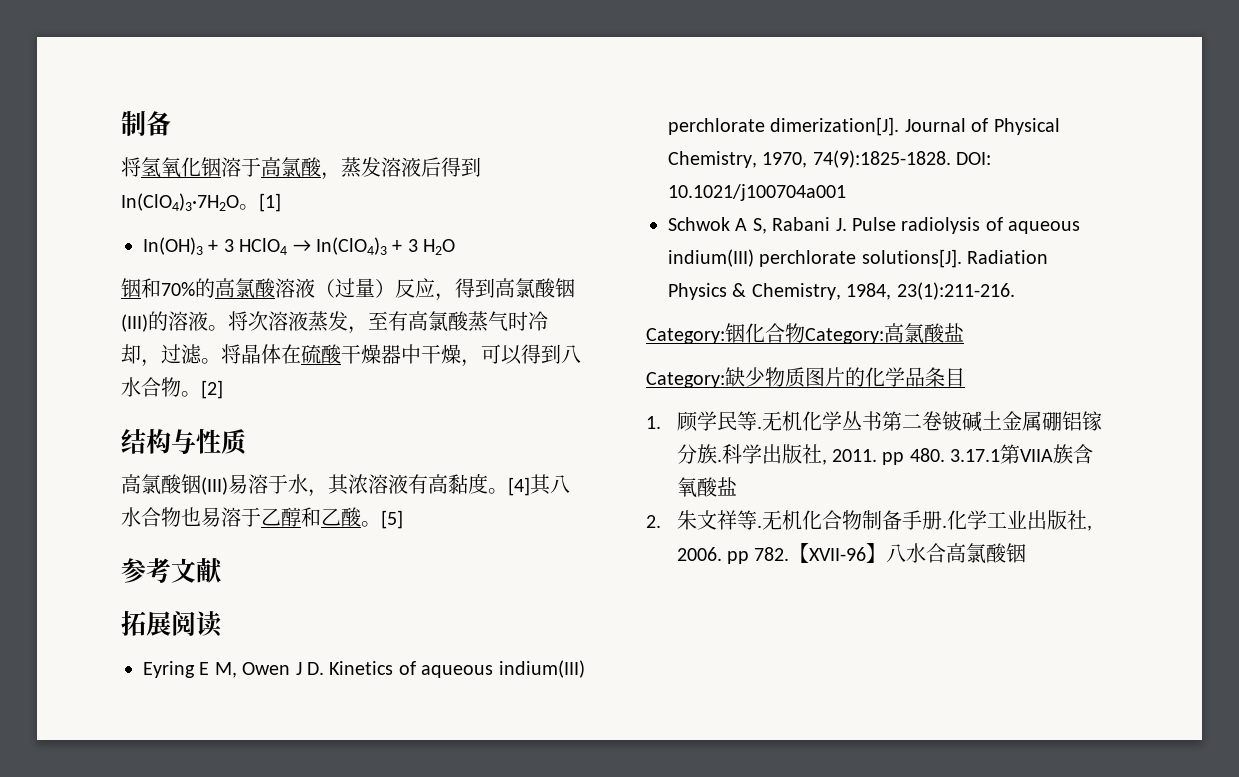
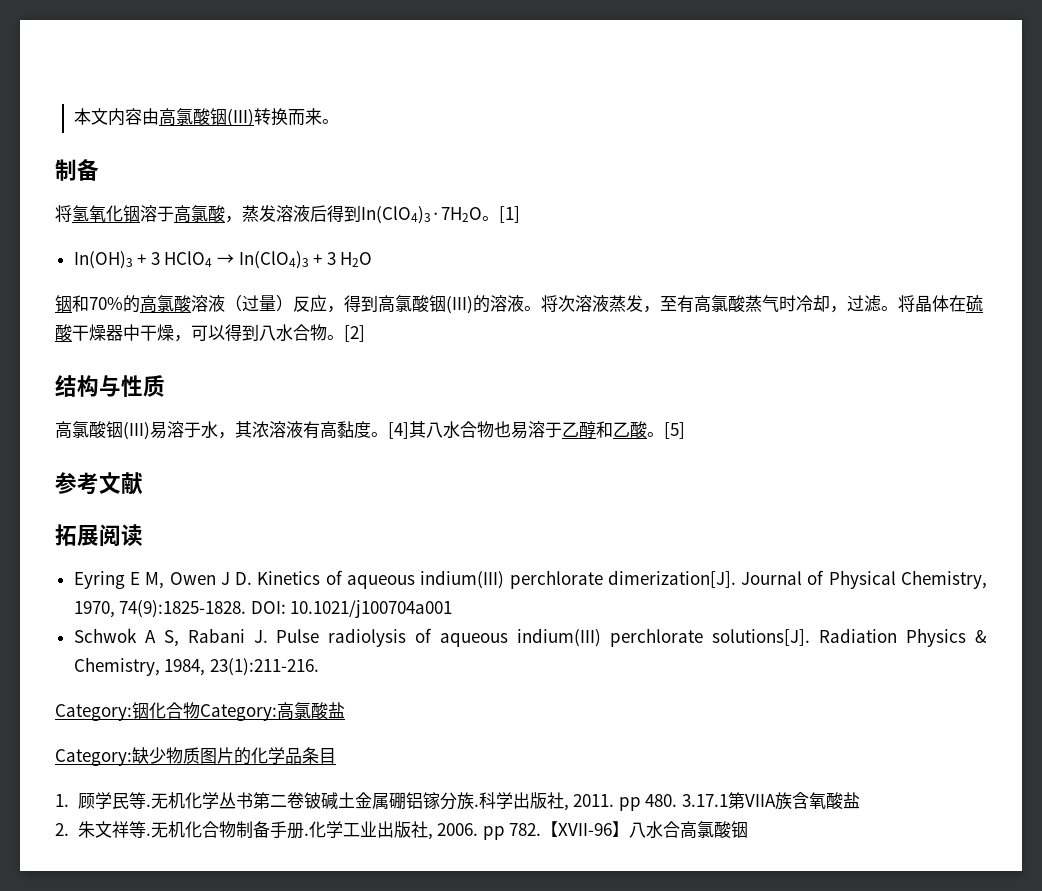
+ 本文内容由高氯酸铟(III)转换而来。

